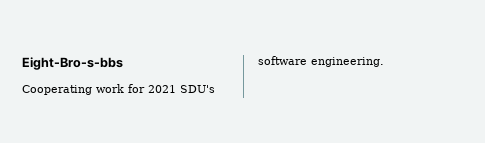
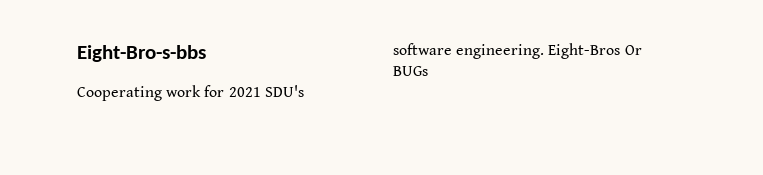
+ Eight-Bros Or BUGs

